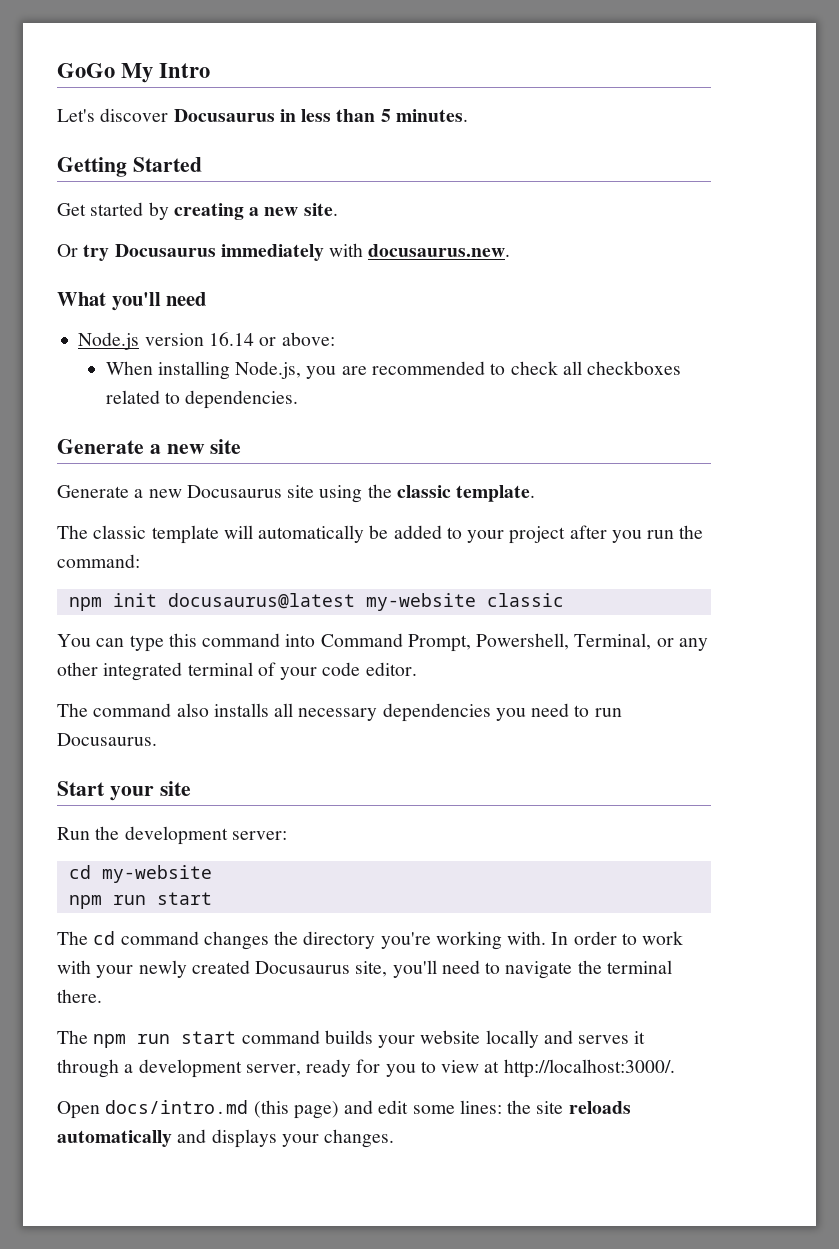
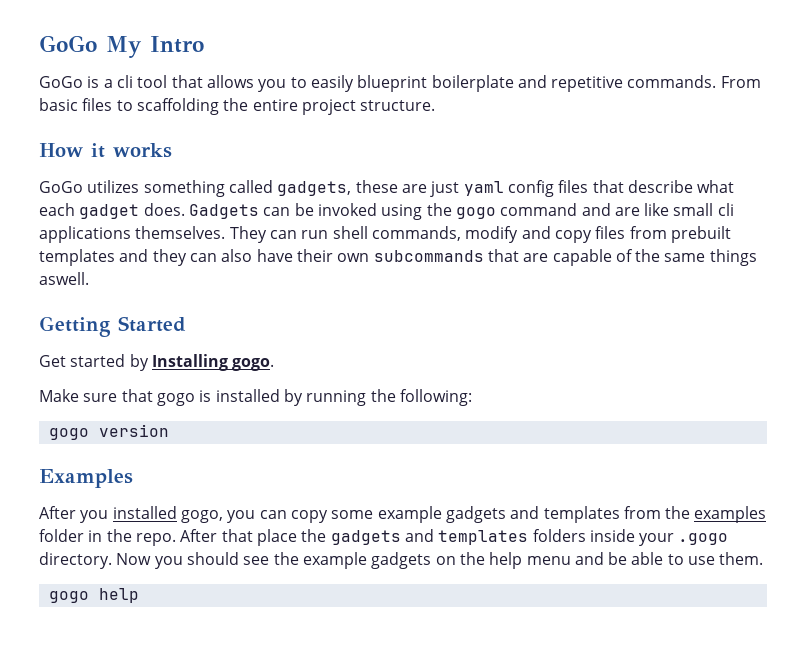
- Let's discover Docusaurus in less than 5 minutes.
+ GoGo is a cli tool that allows you to easily blueprint boilerplate and repetitive commands. From basic files to scaffolding the entire project structure.
+ How it works
+ GoGo utilizes something called gadgets, these are just yaml config files that describe what each gadget does. Gadgets can be invoked using the gogo command and are like small cli applications themselves. They can run shell commands, modify and copy files from prebuilt templates and they can also have their own subcommands that are capable of the same things aswell.
- Get started by creating a new site.
- Or try Docusaurus immediately with docusaurus.new.
- What you'll need
- Node.js version 16.14 or above:
- When installing Node.js, you are recommended to check all checkboxes related to dependencies.
- Generate a new site
- Generate a new Docusaurus site using the classic template.
- The classic template will automatically be added to your project after you run the command:
- npm init docusaurus@latest my-website classic
- You can type this command into Command Prompt, Powershell, Terminal, or any other integrated terminal of your code editor.
- The command also installs all necessary dependencies you need to run Docusaurus.
- Start your site
- Run the development server:
- cd my-website
- npm run start
- The cd command changes the directory you're working with. In order to work with your newly created Docusaurus site, you'll need to navigate the terminal there.
- The npm run start command builds your website locally and serves it through a development server, ready for you to view at http://localhost:3000/.
- Open docs/intro.md (this page) and edit some lines: the site reloads automatically and displays your changes.
+ Get started by Installing gogo.
+ Make sure that gogo is installed by running the following:
+ gogo version
+ Examples
+ After you installed gogo, you can copy some example gadgets and templates from the examples folder in the repo. After that place the gadgets and templates folders inside your .gogo directory. Now you should see the example gadgets on the help menu and be able to use them.
+ gogo help

